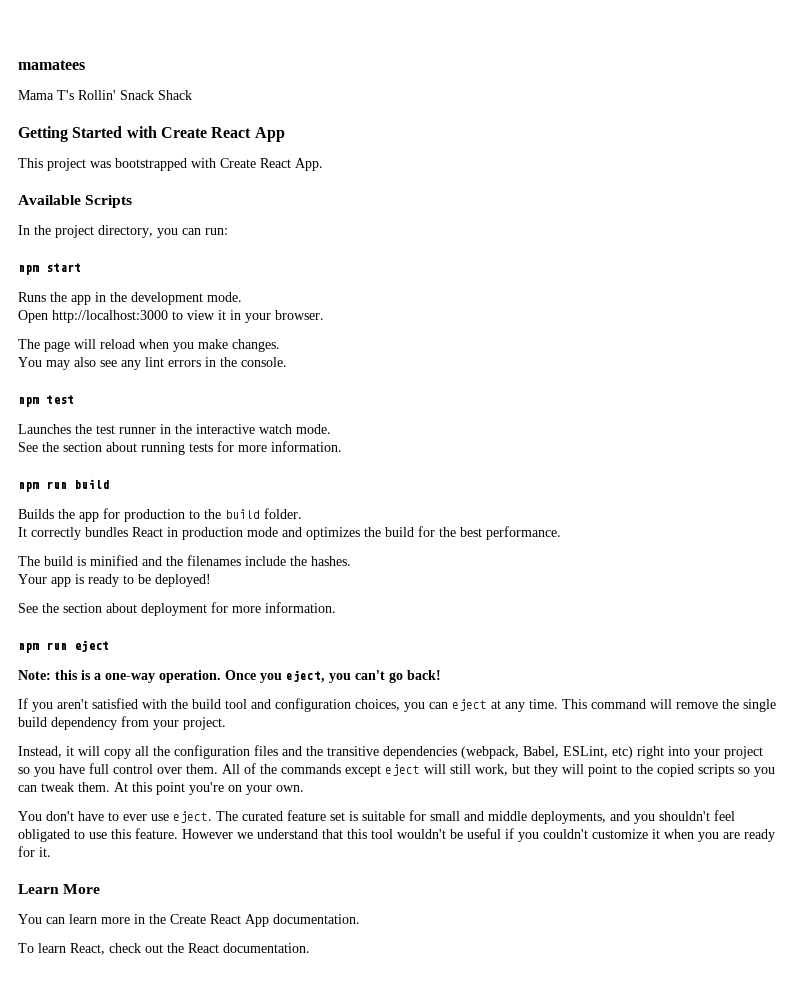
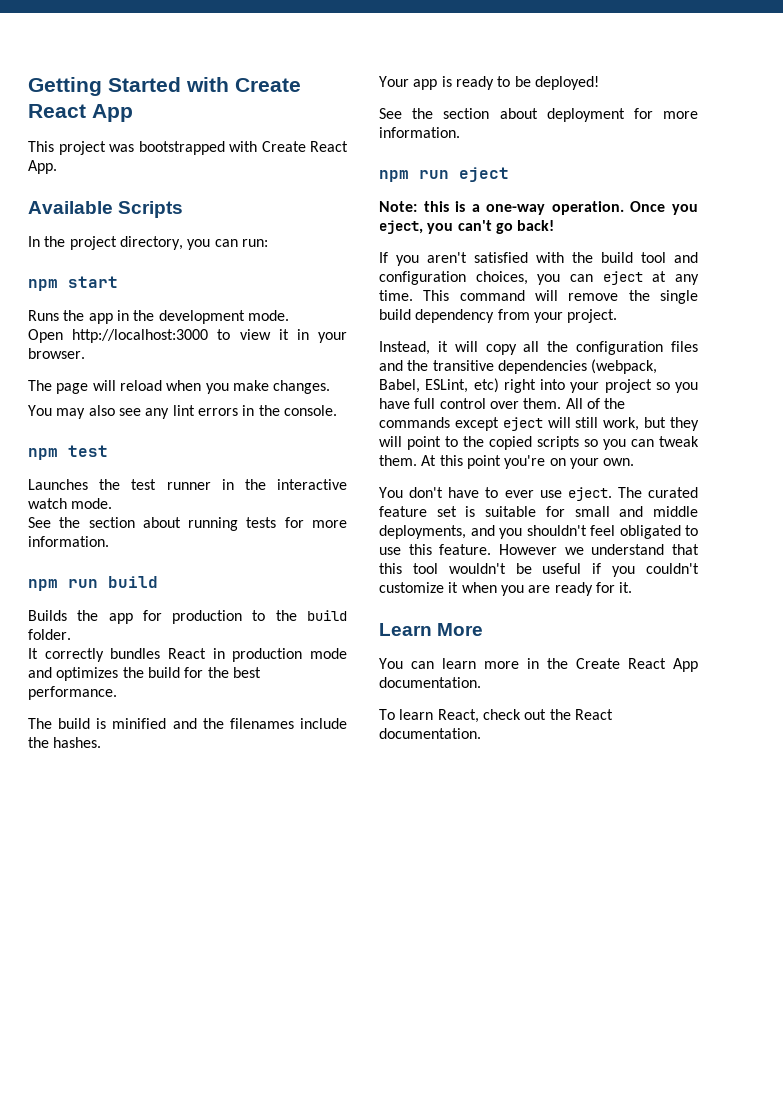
- mamatees
- Mama T's Rollin' Snack Shack

